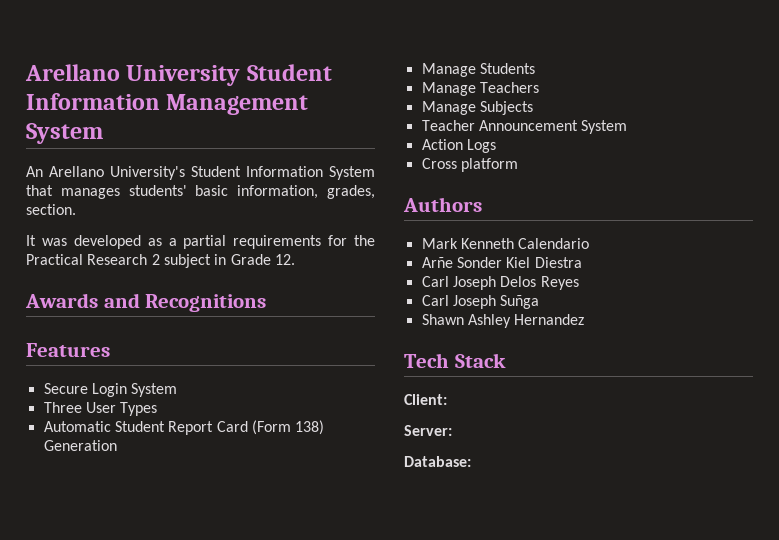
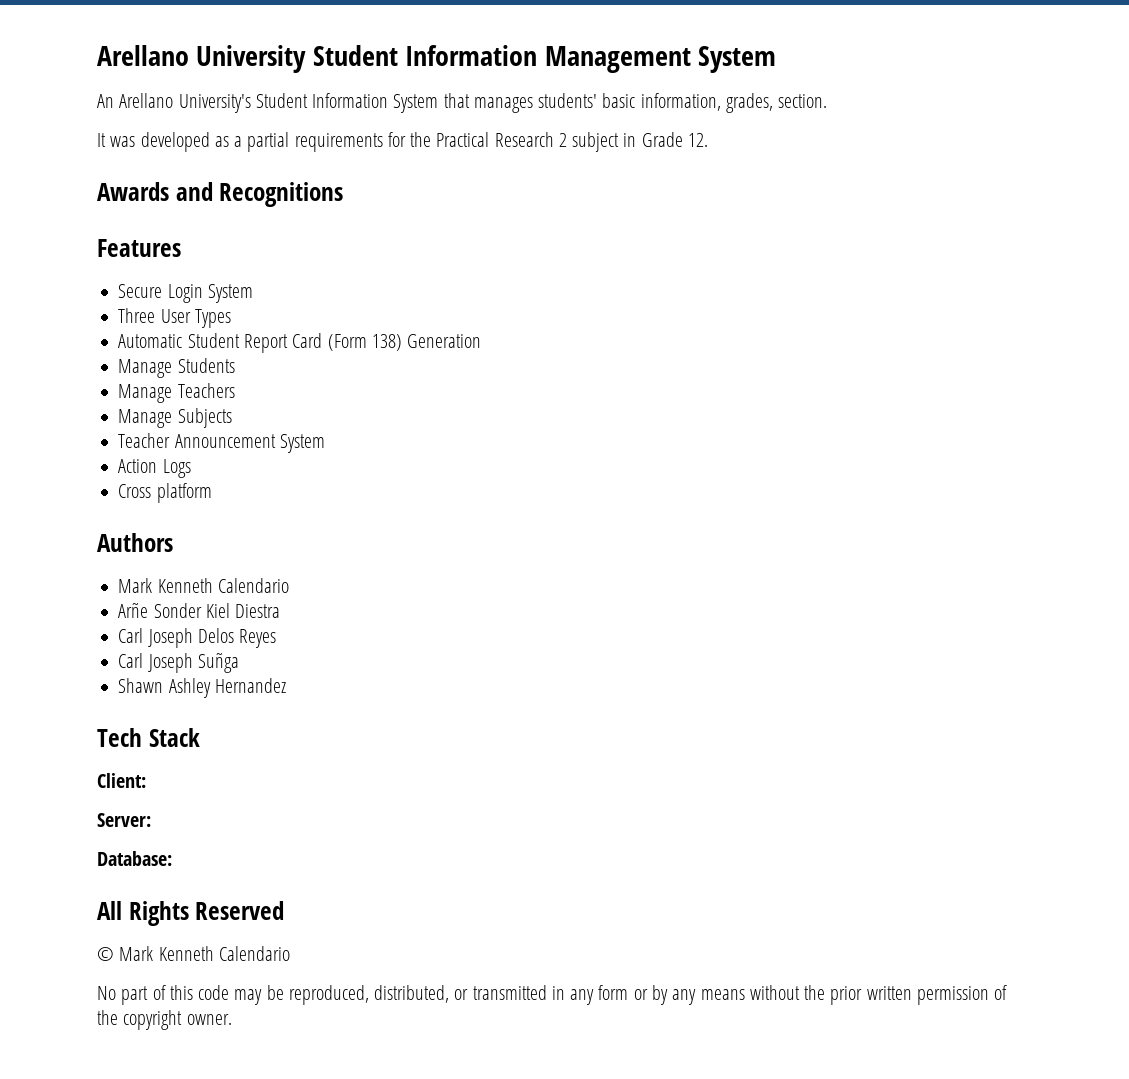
+ All Rights Reserved
+ © Mark Kenneth Calendario
+ No part of this code may be reproduced, distributed, or transmitted in any form or by any means without the prior written permission of the copyright owner.

